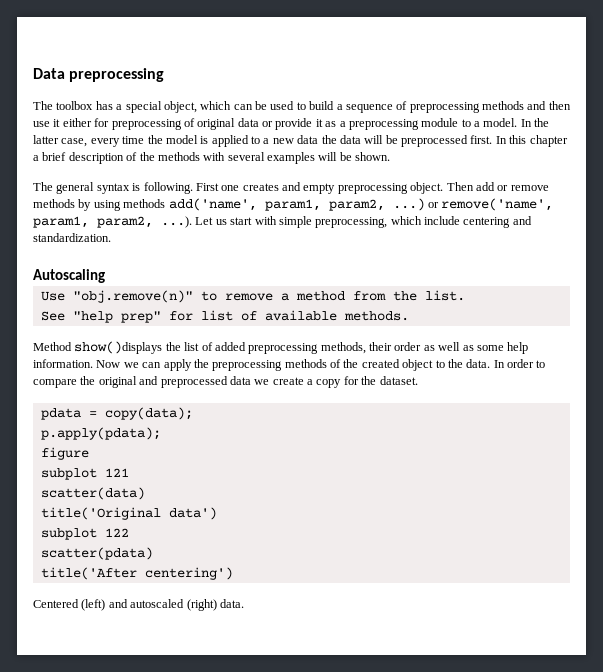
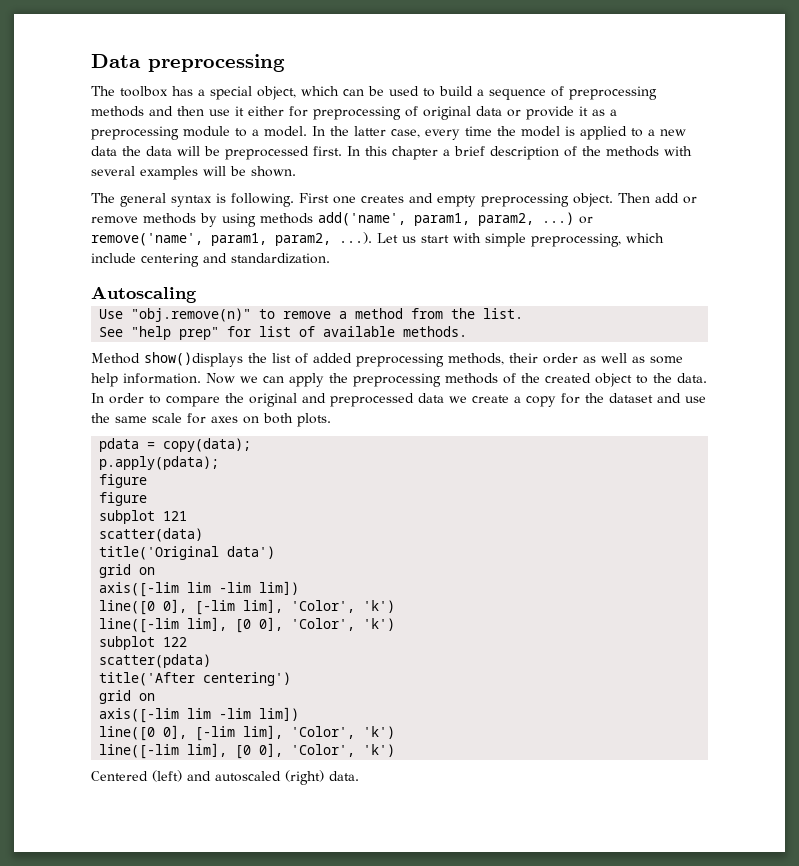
- In order to compare the original and preprocessed data we create a copy for the dataset.
+ In order to compare the original and preprocessed data we create a copy for the dataset and use the same scale for axes on both plots.
  p.apply(pdata);
+ figure
  title('Original data')
+ grid on
+ axis([-lim lim -lim lim])
+ line([0 0], [-lim lim], 'Color', 'k')
+ line([-lim lim], [0 0], 'Color', 'k')
  title('After centering')
+ grid on
+ axis([-lim lim -lim lim])
+ line([0 0], [-lim lim], 'Color', 'k')
+ line([-lim lim], [0 0], 'Color', 'k')

